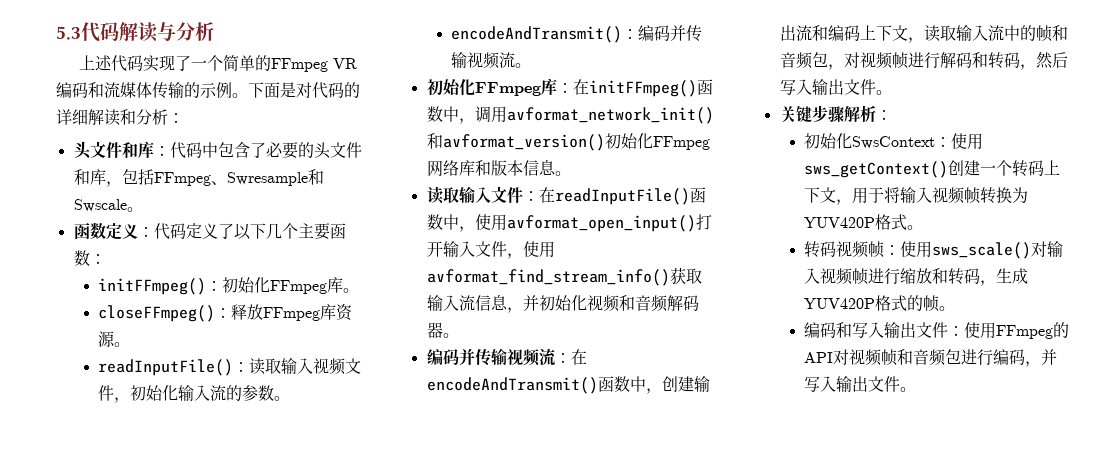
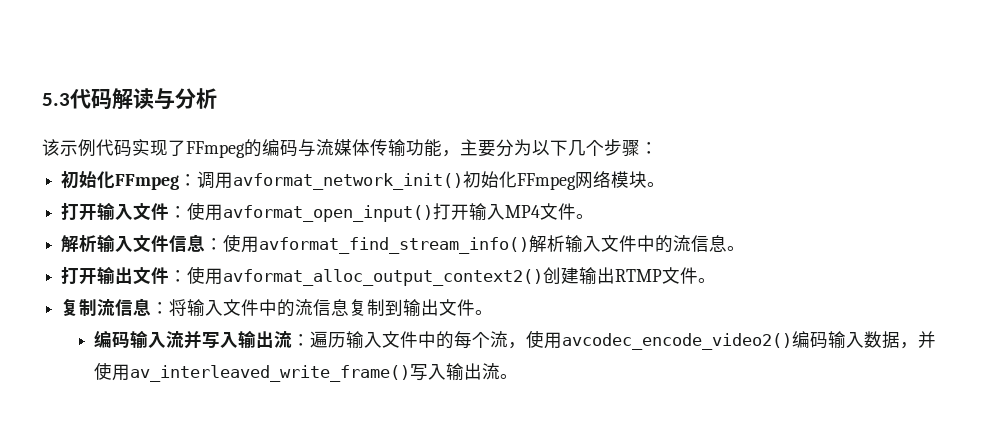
- 上述代码实现了一个简单的FFmpeg VR编码和流媒体传输的示例。下面是对代码的详细解读和分析：
- 头文件和库：代码中包含了必要的头文件和库，包括FFmpeg、Swresample和Swscale。
- 函数定义：代码定义了以下几个主要函数：
- initFFmpeg()：初始化FFmpeg库。
- closeFFmpeg()：释放FFmpeg库资源。
- readInputFile()：读取输入视频文件，初始化输入流的参数。
- encodeAndTransmit()：编码并传输视频流。
- 初始化FFmpeg库：在initFFmpeg()函数中，调用avformat_network_init()和avformat_version()初始化FFmpeg网络库和版本信息。
- 读取输入文件：在readInputFile()函数中，使用avformat_open_input()打开输入文件，使用avformat_find_stream_info()获取输入流信息，并初始化视频和音频解码器。
- 编码并传输视频流：在encodeAndTransmit()函数中，创建输出流和编码上下文，读取输入流中的帧和音频包，对视频帧进行解码和转码，然后写入输出文件。
- 关键步骤解析：
- 初始化SwsContext：使用sws_getContext()创建一个转码上下文，用于将输入视频帧转换为YUV420P格式。
- 转码视频帧：使用sws_scale()对输入视频帧进行缩放和转码，生成YUV420P格式的帧。
- 编码和写入输出文件：使用FFmpeg的API对视频帧和音频包进行编码，并写入输出文件。
+ 该示例代码实现了FFmpeg的编码与流媒体传输功能，主要分为以下几个步骤：
+ 初始化FFmpeg：调用avformat_network_init()初始化FFmpeg网络模块。
+ 打开输入文件：使用avformat_open_input()打开输入MP4文件。
+ 解析输入文件信息：使用avformat_find_stream_info()解析输入文件中的流信息。
+ 打开输出文件：使用avformat_alloc_output_context2()创建输出RTMP文件。
+ 复制流信息：将输入文件中的流信息复制到输出文件。
+ 编码输入流并写入输出流：遍历输入文件中的每个流，使用avcodec_encode_video2()编码输入数据，并使用av_interleaved_write_frame()写入输出流。

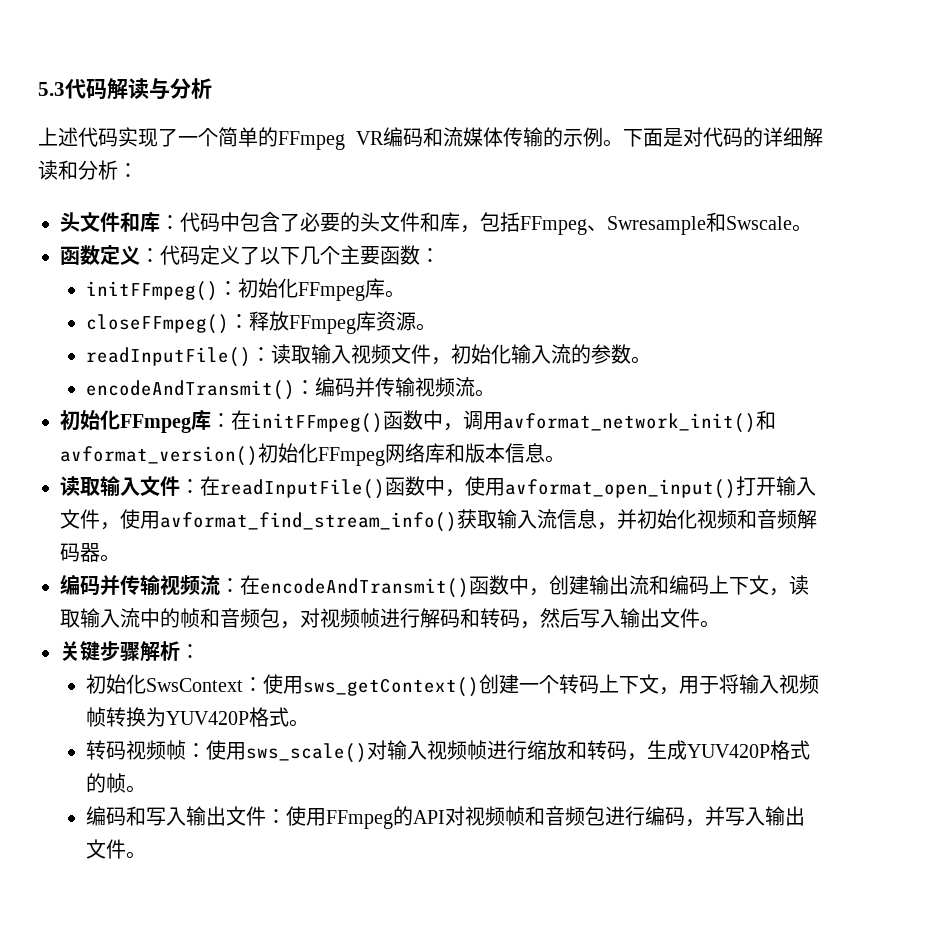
- 该示例代码实现了FFmpeg的编码与流媒体传输功能，主要分为以下几个步骤：
- 初始化FFmpeg：调用avformat_network_init()初始化FFmpeg网络模块。
- 打开输入文件：使用avformat_open_input()打开输入MP4文件。
- 解析输入文件信息：使用avformat_find_stream_info()解析输入文件中的流信息。
- 打开输出文件：使用avformat_alloc_output_context2()创建输出RTMP文件。
- 复制流信息：将输入文件中的流信息复制到输出文件。
- 编码输入流并写入输出流：遍历输入文件中的每个流，使用avcodec_encode_video2()编码输入数据，并使用av_interleaved_write_frame()写入输出流。
+ 上述代码实现了一个简单的FFmpeg VR编码和流媒体传输的示例。下面是对代码的详细解读和分析：
+ 头文件和库：代码中包含了必要的头文件和库，包括FFmpeg、Swresample和Swscale。
+ 函数定义：代码定义了以下几个主要函数：
+ initFFmpeg()：初始化FFmpeg库。
+ closeFFmpeg()：释放FFmpeg库资源。
+ readInputFile()：读取输入视频文件，初始化输入流的参数。
+ encodeAndTransmit()：编码并传输视频流。
+ 初始化FFmpeg库：在initFFmpeg()函数中，调用avformat_network_init()和avformat_version()初始化FFmpeg网络库和版本信息。
+ 读取输入文件：在readInputFile()函数中，使用avformat_open_input()打开输入文件，使用avformat_find_stream_info()获取输入流信息，并初始化视频和音频解码器。
+ 编码并传输视频流：在encodeAndTransmit()函数中，创建输出流和编码上下文，读取输入流中的帧和音频包，对视频帧进行解码和转码，然后写入输出文件。
+ 关键步骤解析：
+ 初始化SwsContext：使用sws_getContext()创建一个转码上下文，用于将输入视频帧转换为YUV420P格式。
+ 转码视频帧：使用sws_scale()对输入视频帧进行缩放和转码，生成YUV420P格式的帧。
+ 编码和写入输出文件：使用FFmpeg的API对视频帧和音频包进行编码，并写入输出文件。

